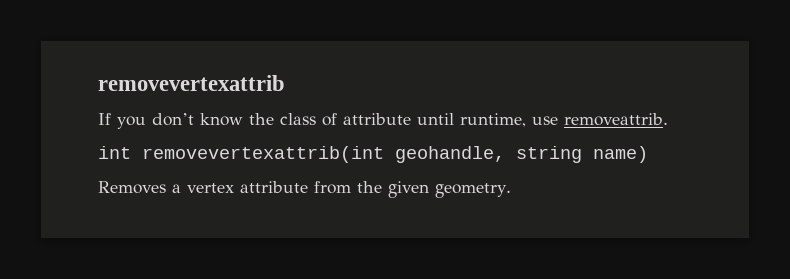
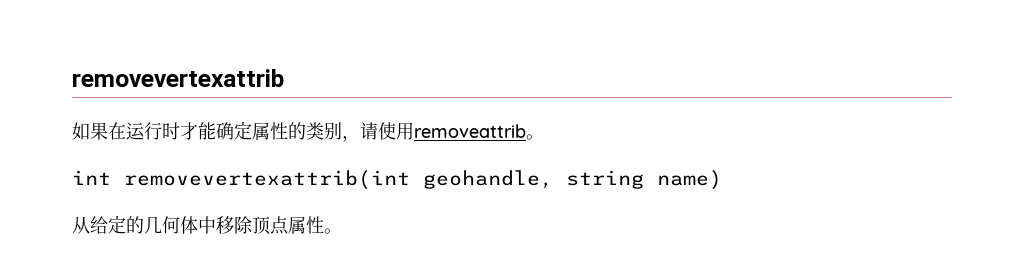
- If you don’t know the class of attribute until runtime, use removeattrib.
+ 如果在运行时才能确定属性的类别，请使用removeattrib。
- Removes a vertex attribute from the given geometry.
+ 从给定的几何体中移除顶点属性。

